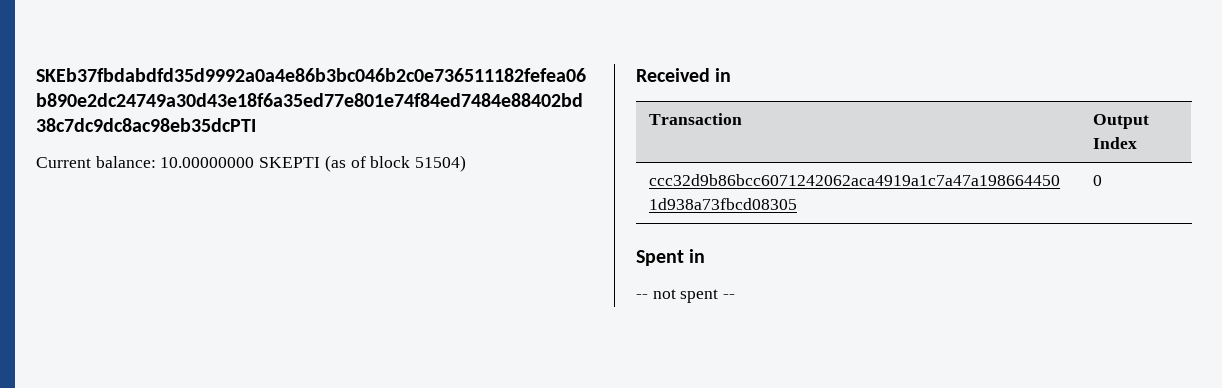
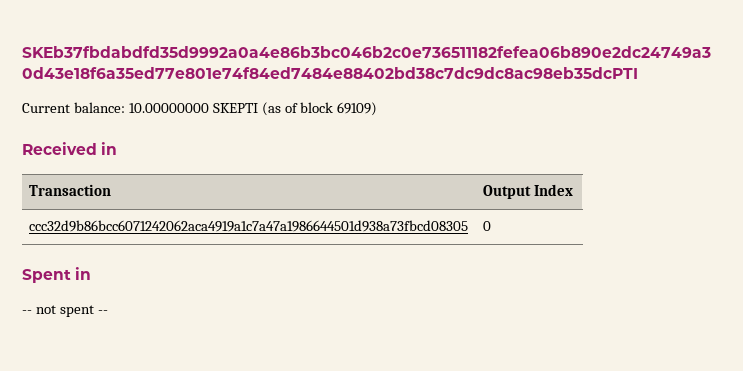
- Current balance: 10.00000000 SKEPTI (as of block 51504)
+ Current balance: 10.00000000 SKEPTI (as of block 69109)

